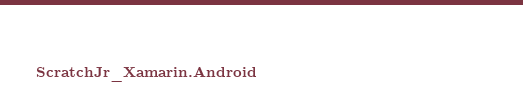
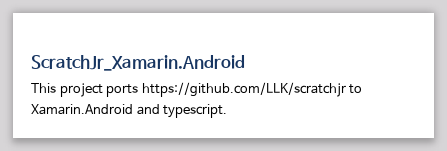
+ This project ports https://github.com/LLK/scratchjr to Xamarin.Android and typescript.

